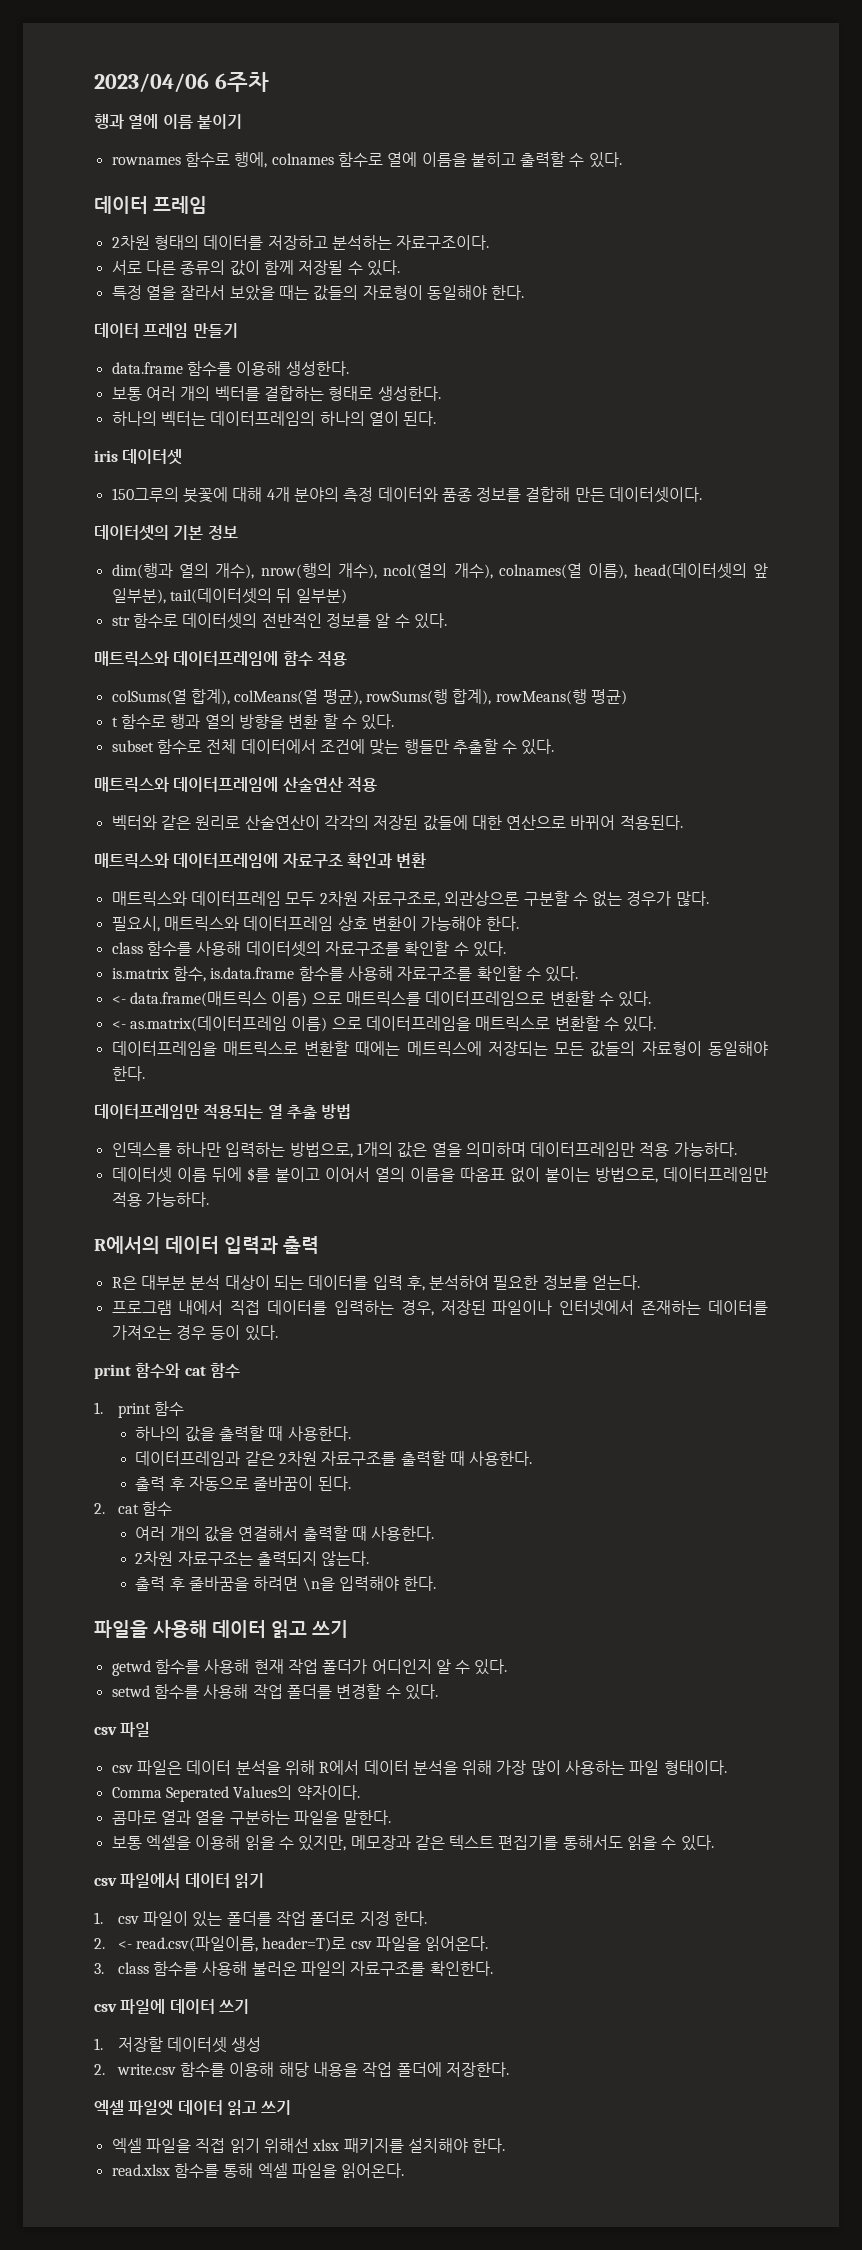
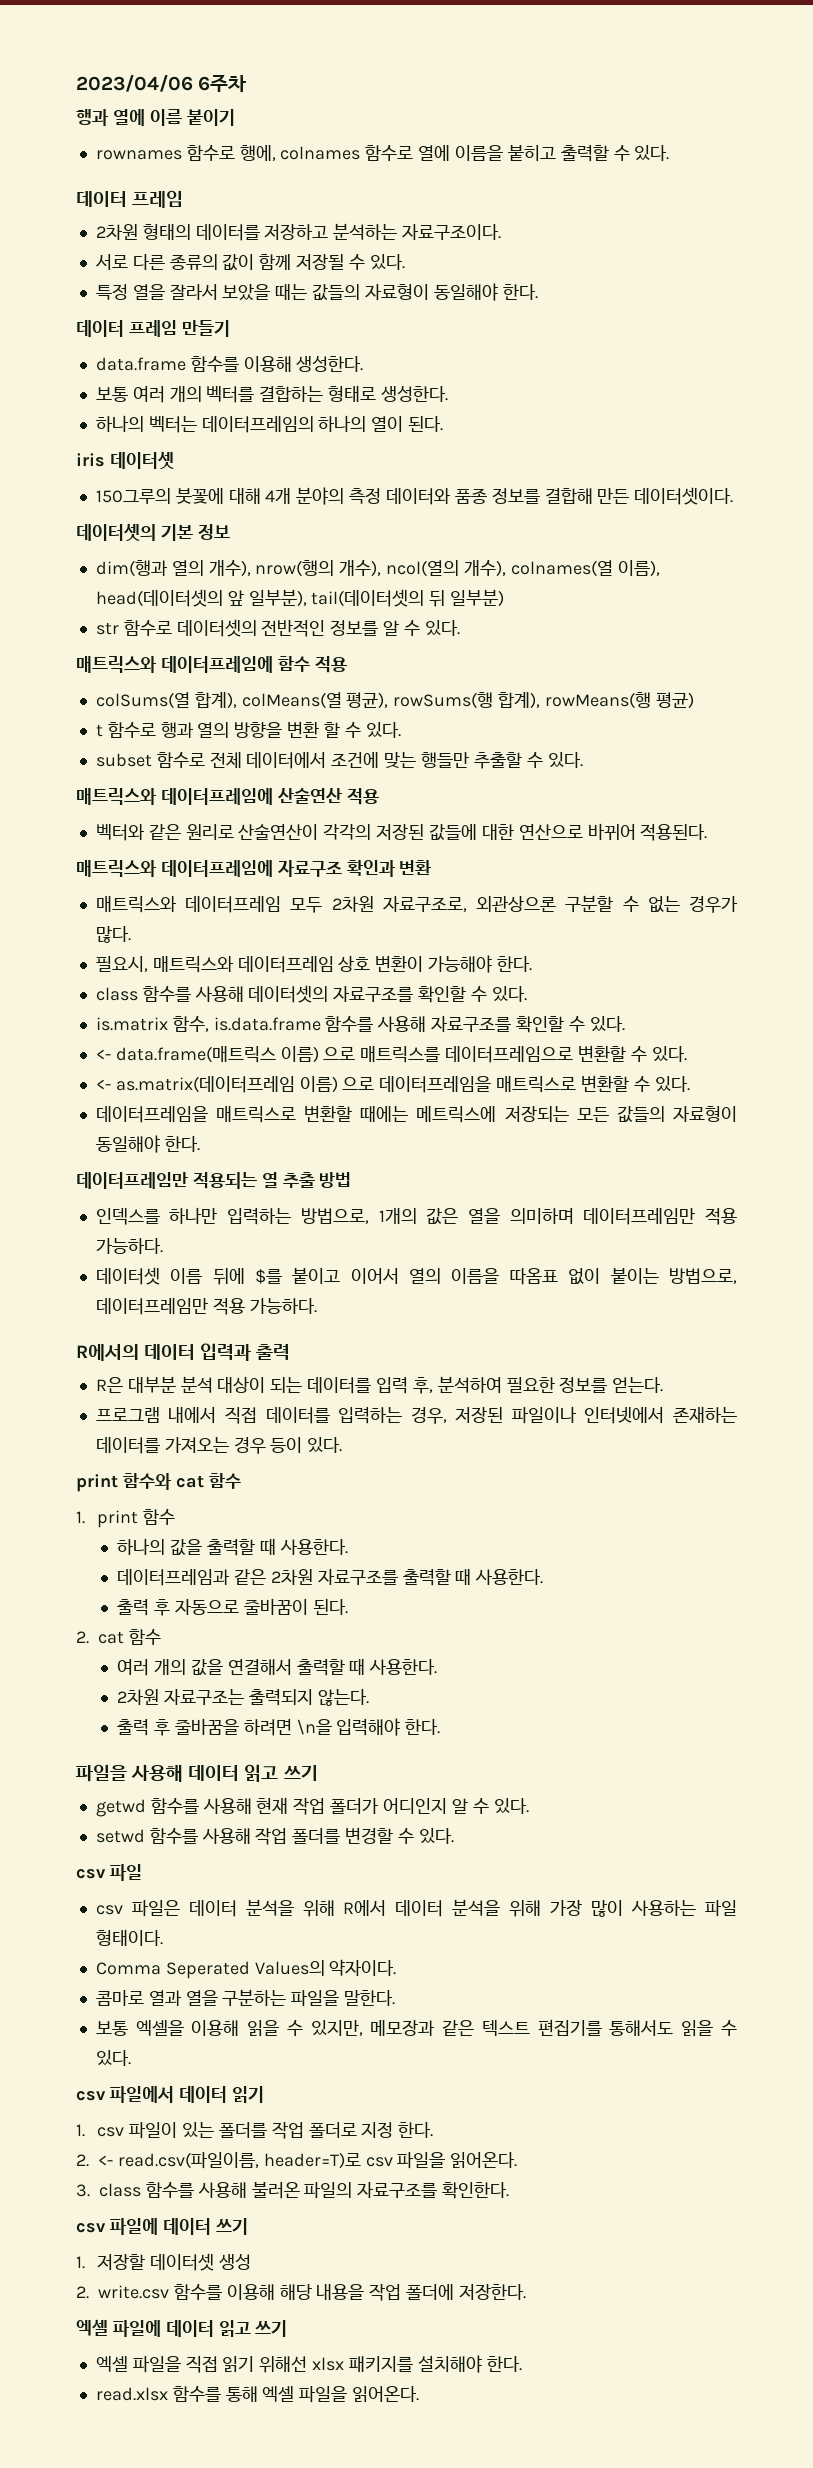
- 엑셀 파일엣 데이터 읽고 쓰기
+ 엑셀 파일에 데이터 읽고 쓰기

